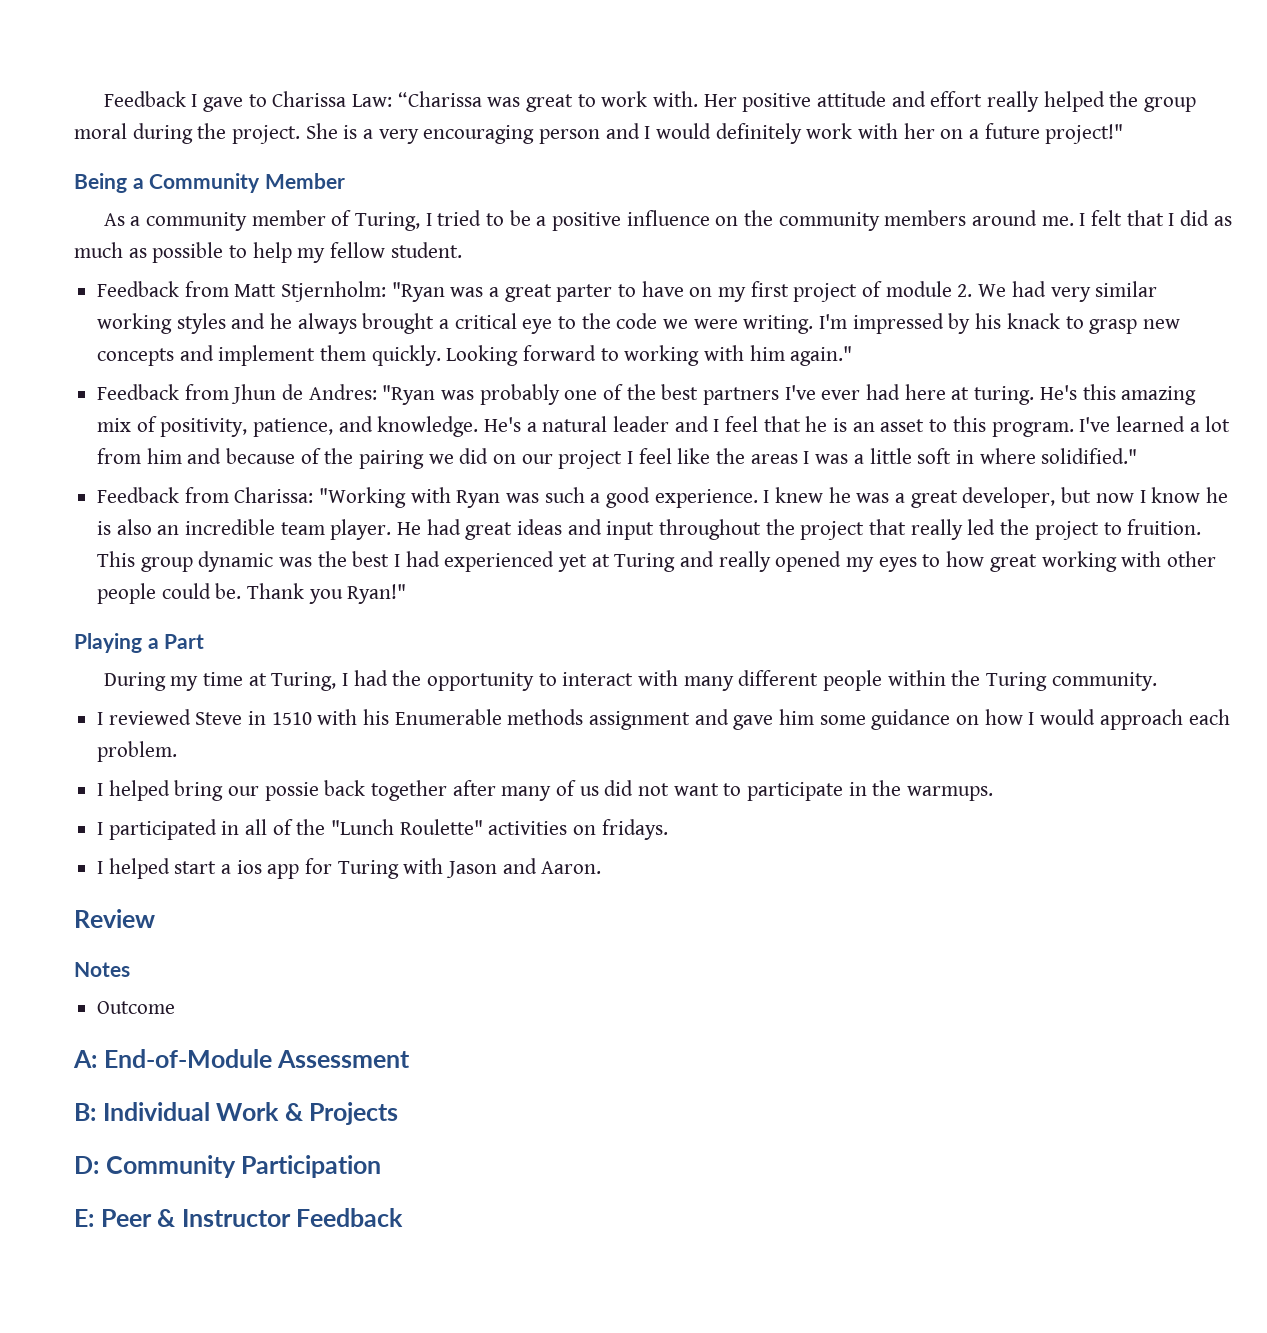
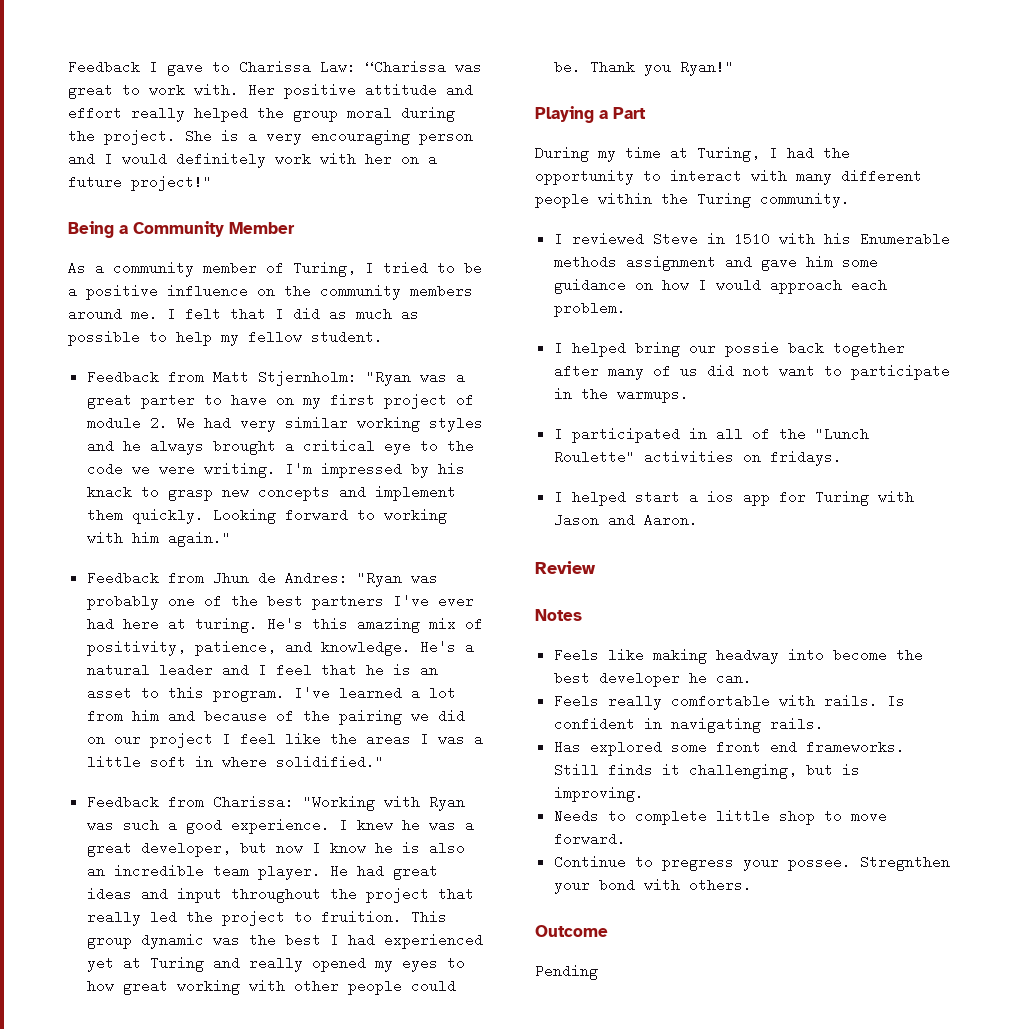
+ Feels like making headway into become the best developer he can.
+ Feels really comfortable with rails. Is confident in navigating rails.
+ Has explored some front end frameworks. Still finds it challenging, but is improving.
+ Needs to complete little shop to move forward.
+ Continue to pregress your possee. Stregnthen your bond with others.
  Outcome
- A: End-of-Module Assessment
- B: Individual Work & Projects
- D: Community Participation
- E: Peer & Instructor Feedback
+ Pending

